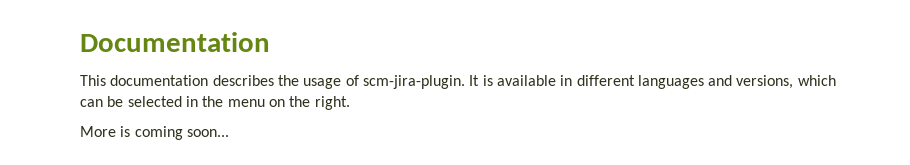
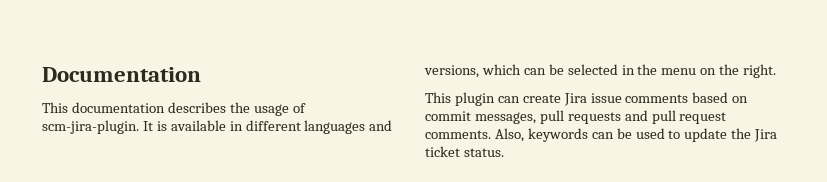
- More is coming soon...
+ This plugin can create Jira issue comments based on commit messages, pull requests and pull request comments. Also, keywords can be used to update the Jira ticket status.

